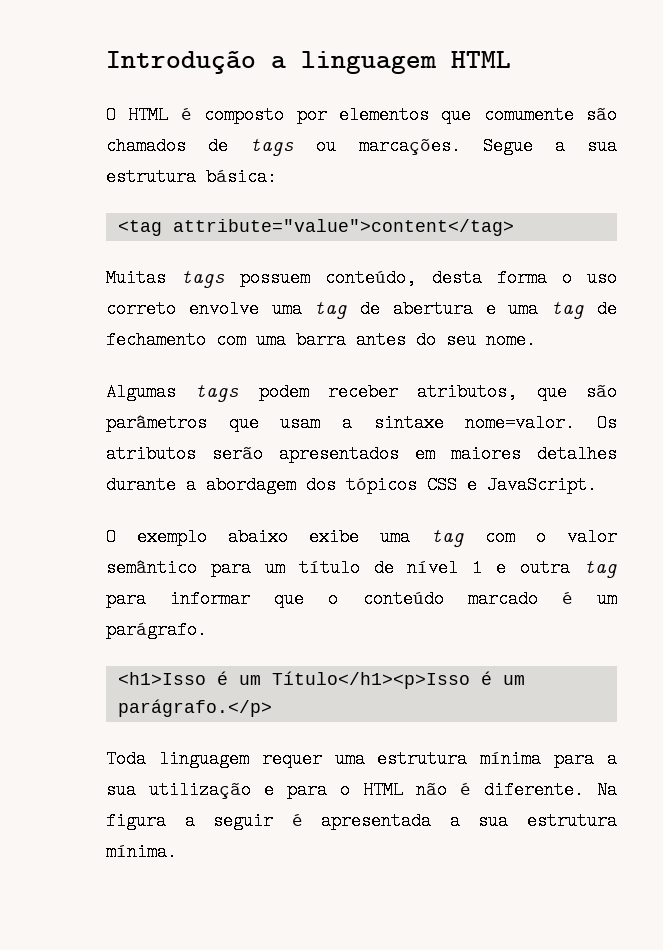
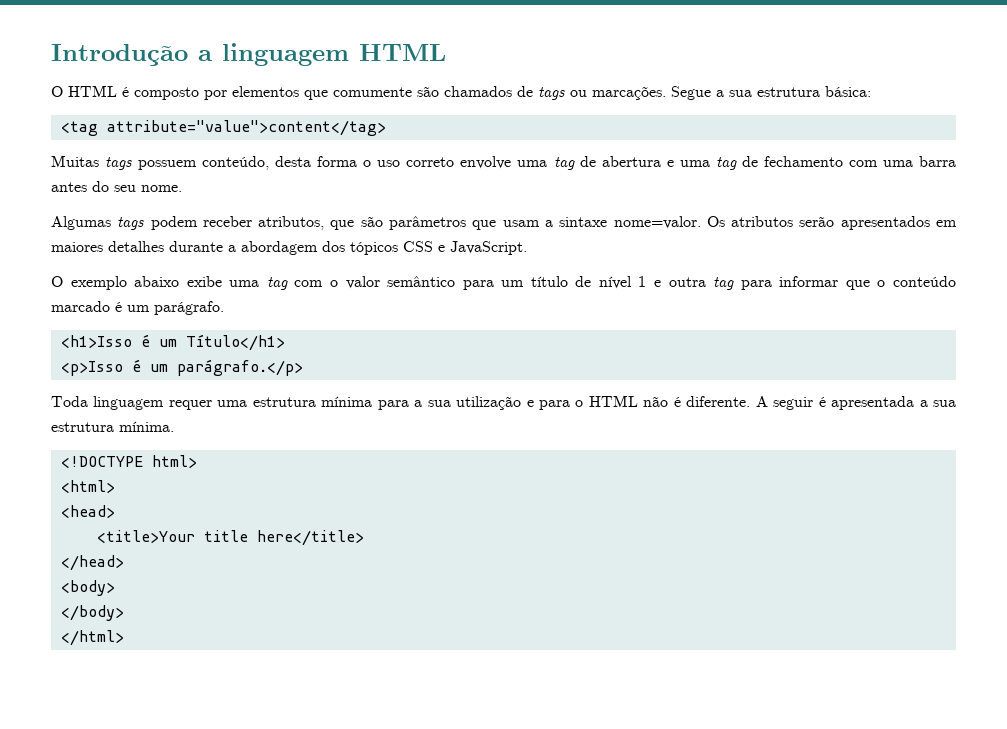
- <h1>Isso é um Título</h1><p>Isso é um parágrafo.</p>
+ <h1>Isso é um Título</h1>
+ <p>Isso é um parágrafo.</p>
- Na figura a seguir é apresentada a sua estrutura mínima.
+ A seguir é apresentada a sua estrutura mínima.
+ <!DOCTYPE html>
+ <html>
+ <head>
+ <title>Your title here</title>
+ </head>
+ <body>
+ </body>
+ </html>

